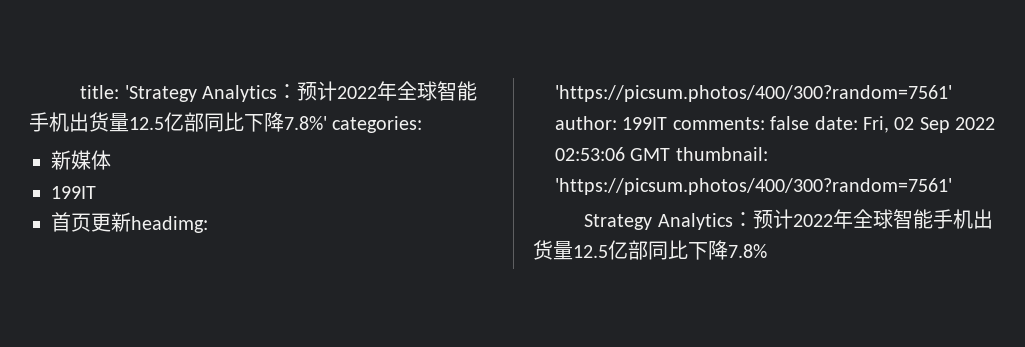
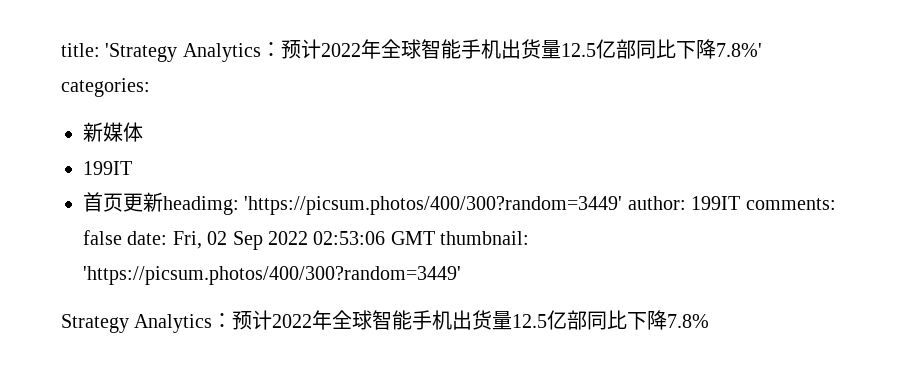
- 首页更新headimg: 'https://picsum.photos/400/300?random=7561' author: 199IT comments: false date: Fri, 02 Sep 2022 02:53:06 GMT thumbnail: 'https://picsum.photos/400/300?random=7561'
+ 首页更新headimg: 'https://picsum.photos/400/300?random=3449' author: 199IT comments: false date: Fri, 02 Sep 2022 02:53:06 GMT thumbnail: 'https://picsum.photos/400/300?random=3449'

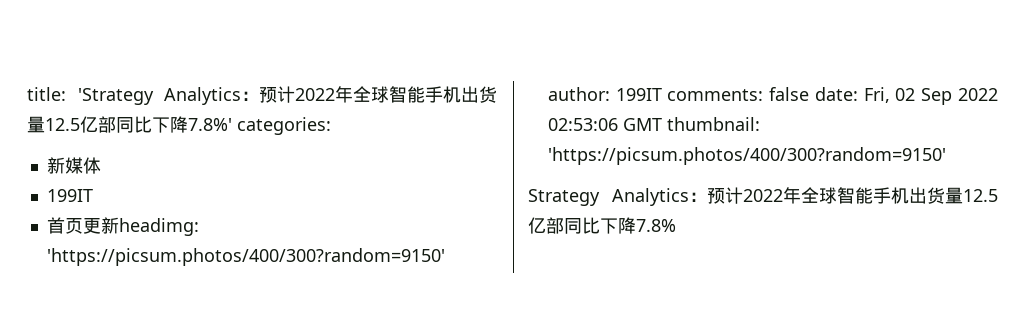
- 首页更新headimg: 'https://picsum.photos/400/300?random=3449' author: 199IT comments: false date: Fri, 02 Sep 2022 02:53:06 GMT thumbnail: 'https://picsum.photos/400/300?random=3449'
+ 首页更新headimg: 'https://picsum.photos/400/300?random=9150' author: 199IT comments: false date: Fri, 02 Sep 2022 02:53:06 GMT thumbnail: 'https://picsum.photos/400/300?random=9150'

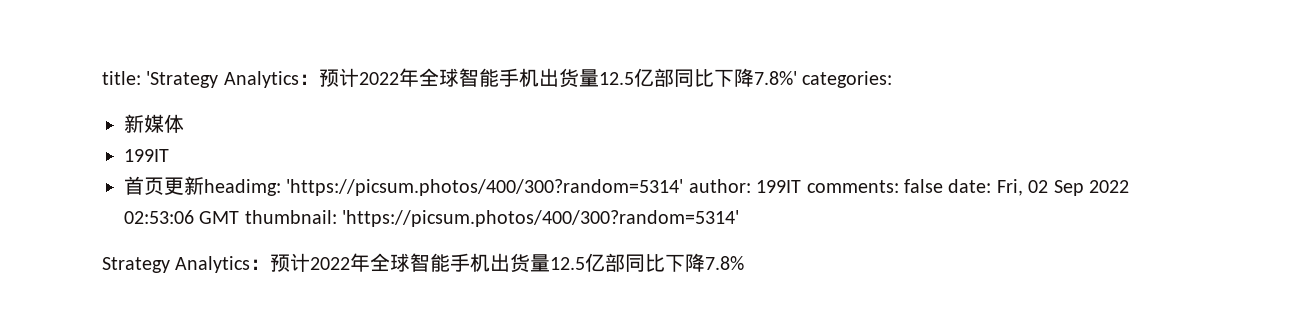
- 首页更新headimg: 'https://picsum.photos/400/300?random=9150' author: 199IT comments: false date: Fri, 02 Sep 2022 02:53:06 GMT thumbnail: 'https://picsum.photos/400/300?random=9150'
+ 首页更新headimg: 'https://picsum.photos/400/300?random=5314' author: 199IT comments: false date: Fri, 02 Sep 2022 02:53:06 GMT thumbnail: 'https://picsum.photos/400/300?random=5314'

